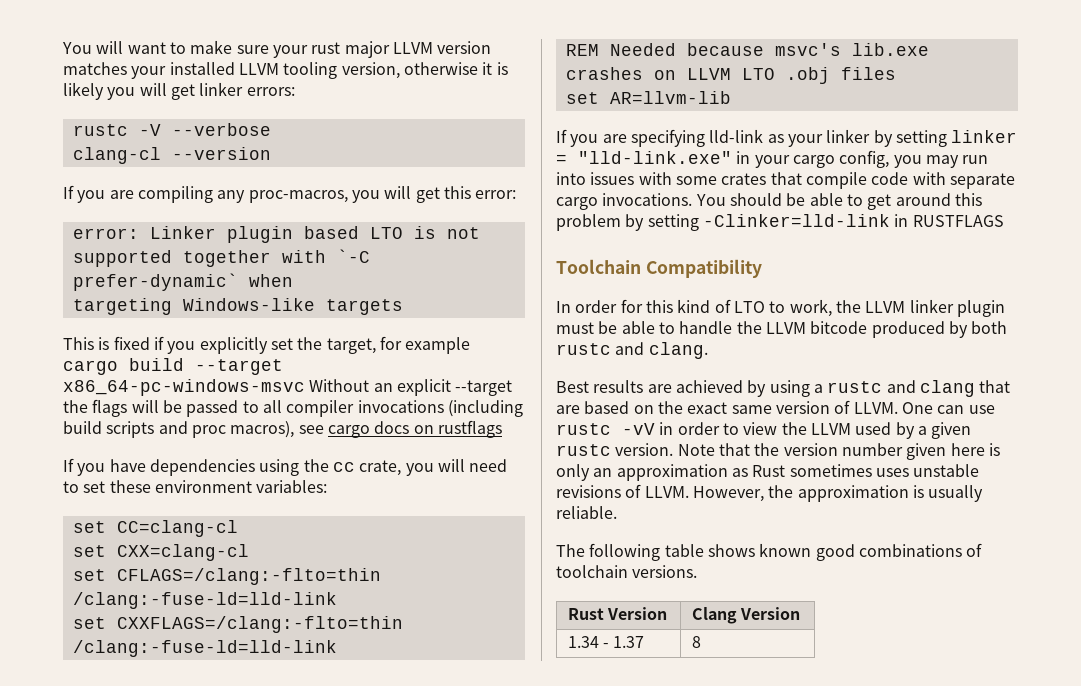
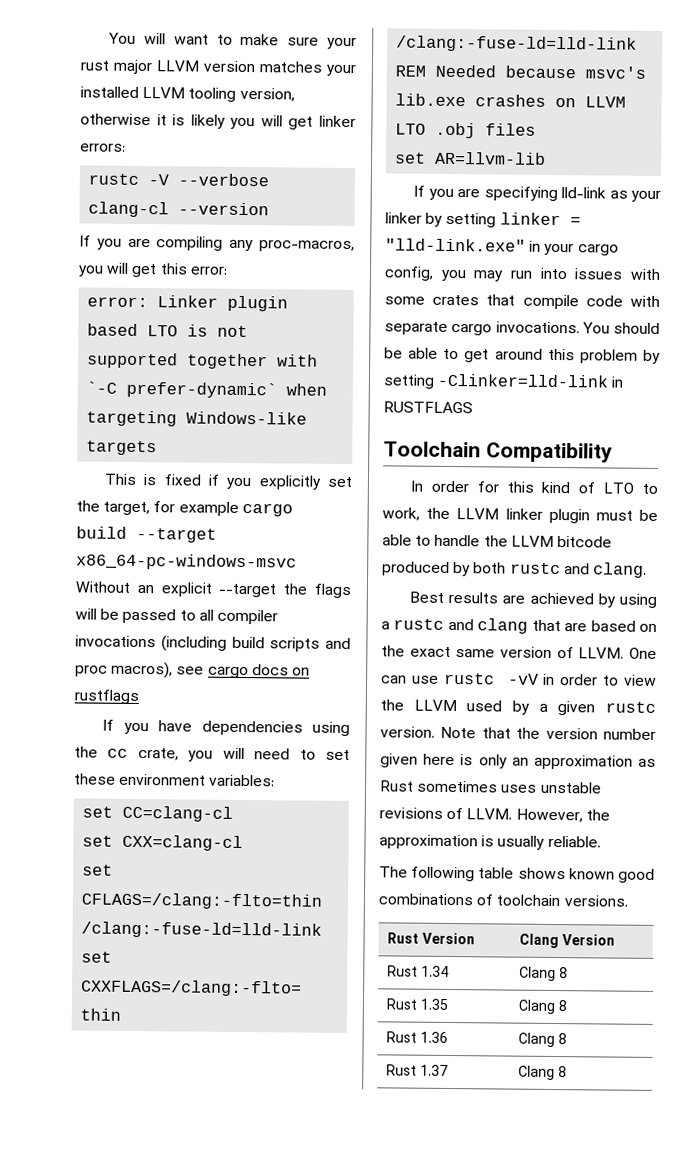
- 1.34 - 1.37 | 8
+ Rust 1.34 | Clang 8
+ Rust 1.35 | Clang 8
+ Rust 1.36 | Clang 8
+ Rust 1.37 | Clang 8

